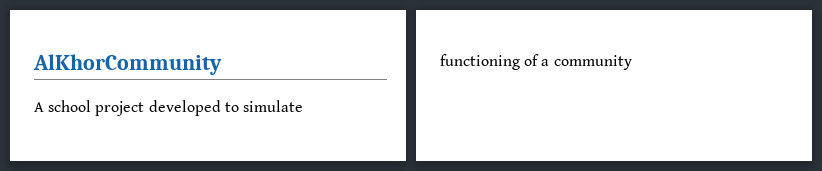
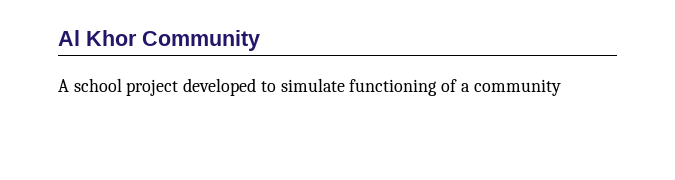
- AlKhorCommunity
+ Al Khor Community

